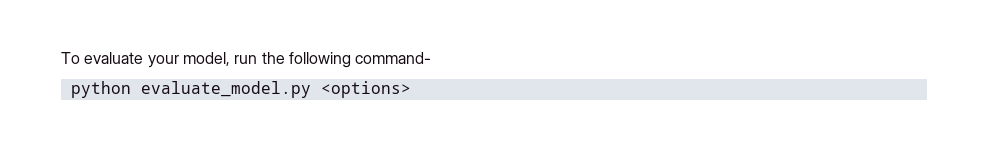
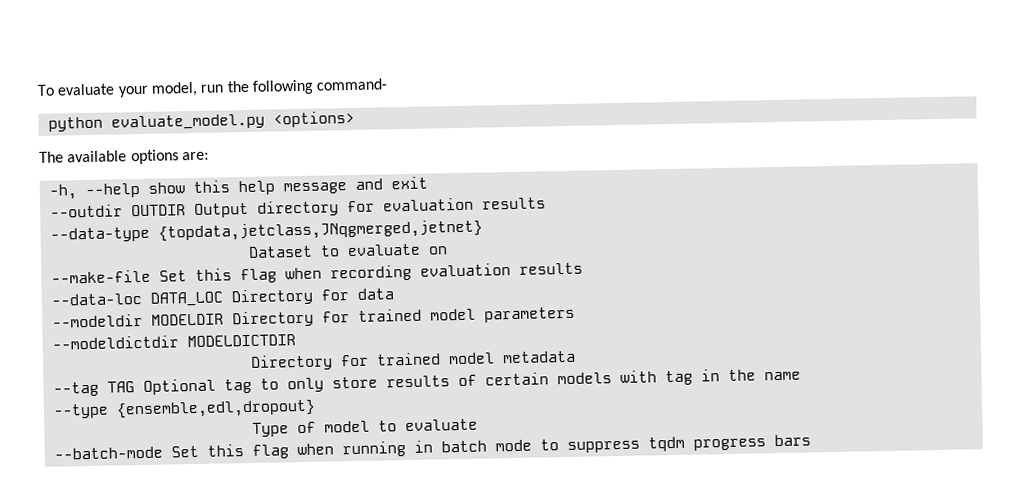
+ The available options are:
+ -h, --help show this help message and exit
+ --outdir OUTDIR Output directory for evaluation results
+ --data-type {topdata,jetclass,JNqgmerged,jetnet}
+ Dataset to evaluate on
+ --make-file Set this flag when recording evaluation results
+ --data-loc DATA_LOC Directory for data
+ --modeldir MODELDIR Directory for trained model parameters
+ --modeldictdir MODELDICTDIR
+ Directory for trained model metadata
+ --tag TAG Optional tag to only store results of certain models with tag in the name
+ --type {ensemble,edl,dropout}
+ Type of model to evaluate
+ --batch-mode Set this flag when running in batch mode to suppress tqdm progress bars

